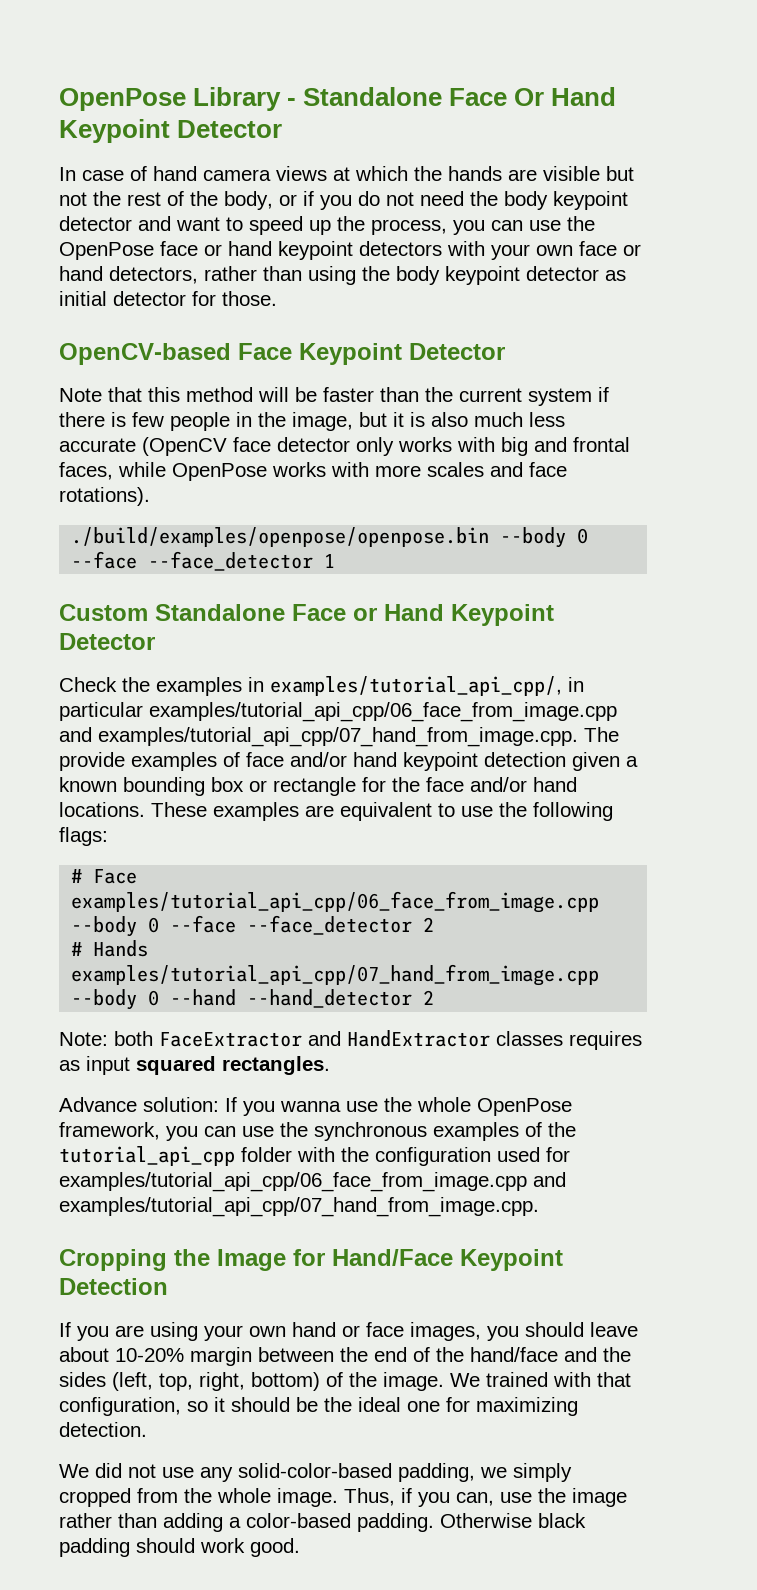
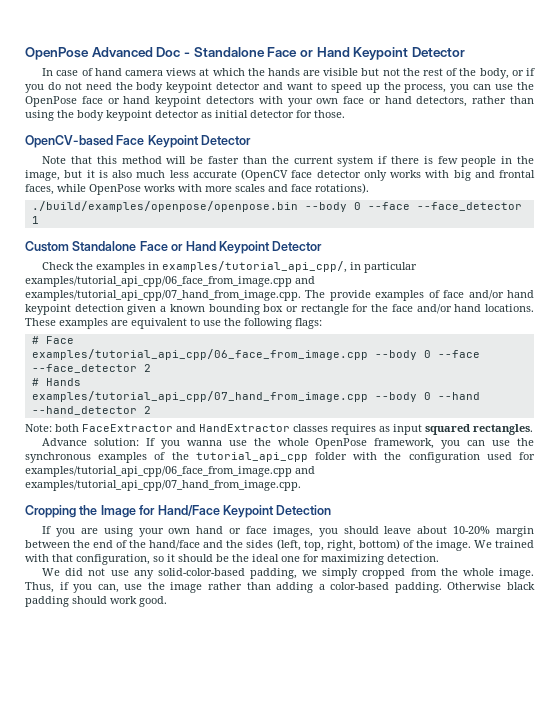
- OpenPose Library - Standalone Face Or Hand Keypoint Detector
+ OpenPose Advanced Doc - Standalone Face or Hand Keypoint Detector

